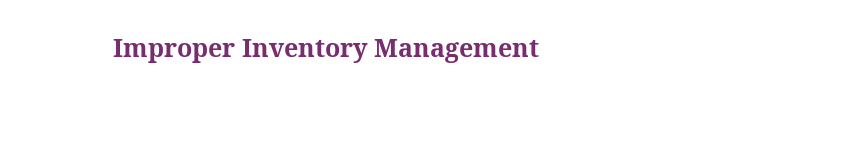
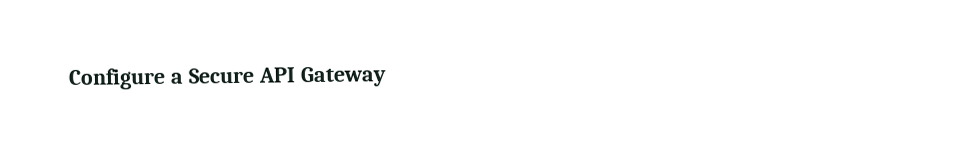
- Improper Inventory Management
+ Configure a Secure API Gateway

